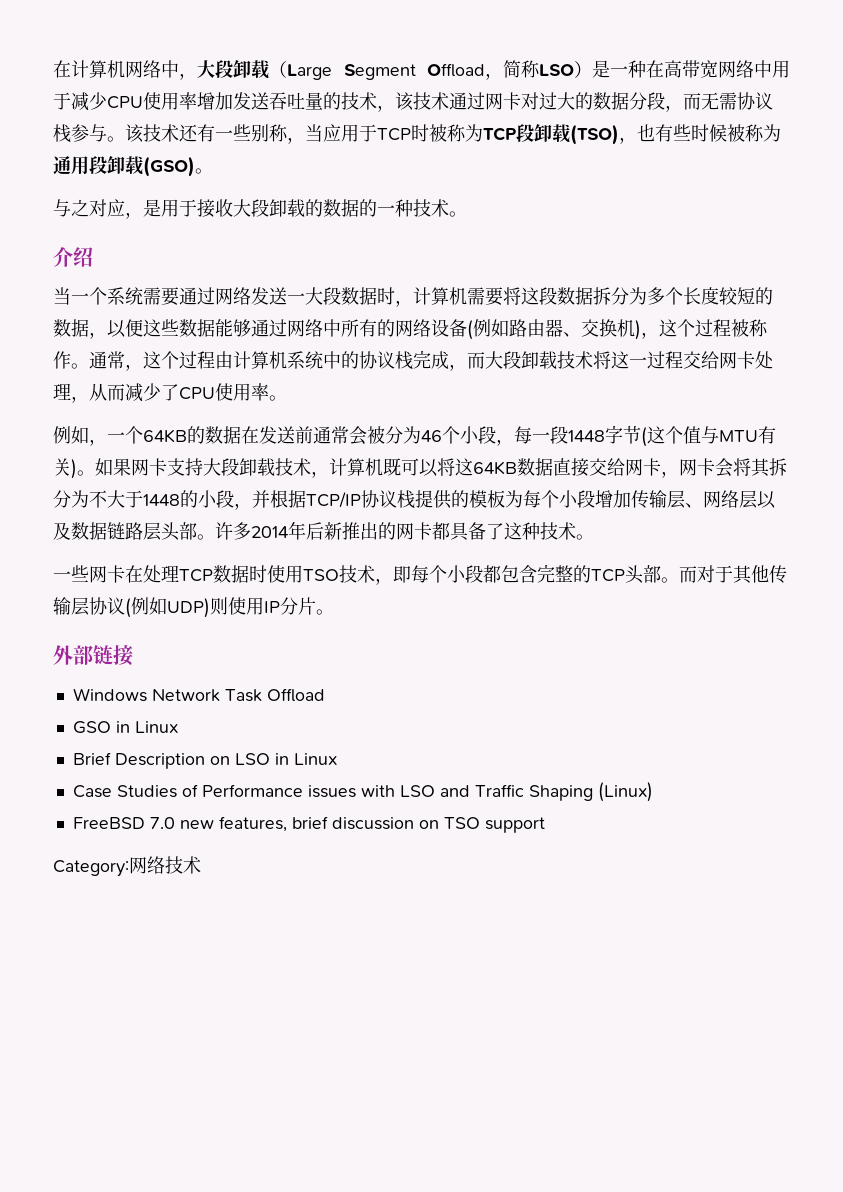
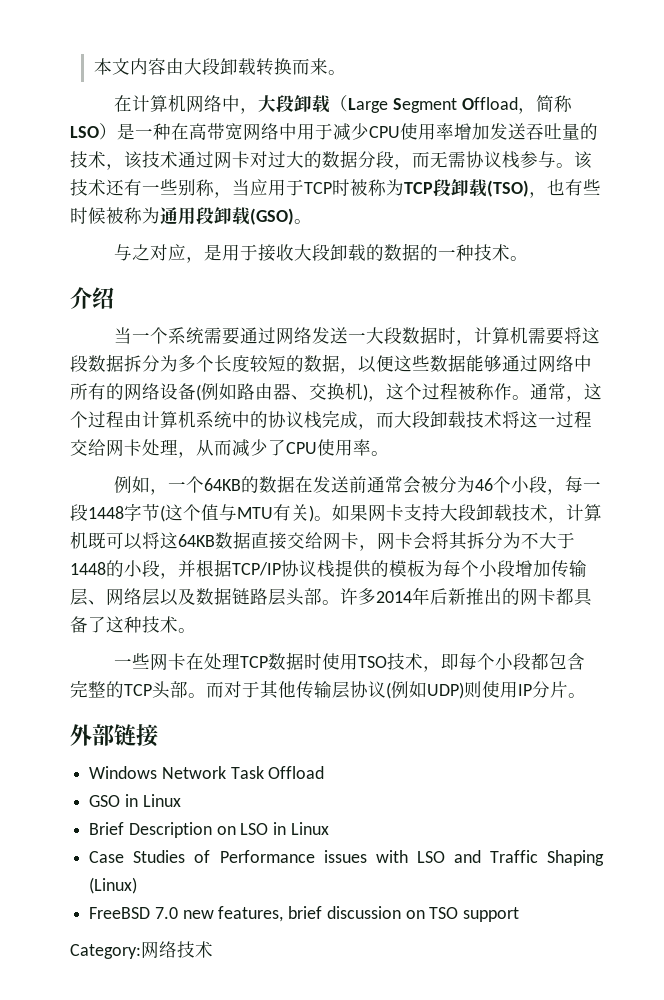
+ 本文内容由大段卸载转换而来。

